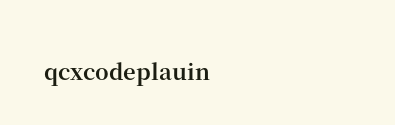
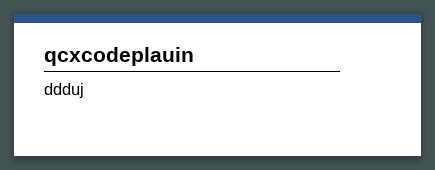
+ ddduj

